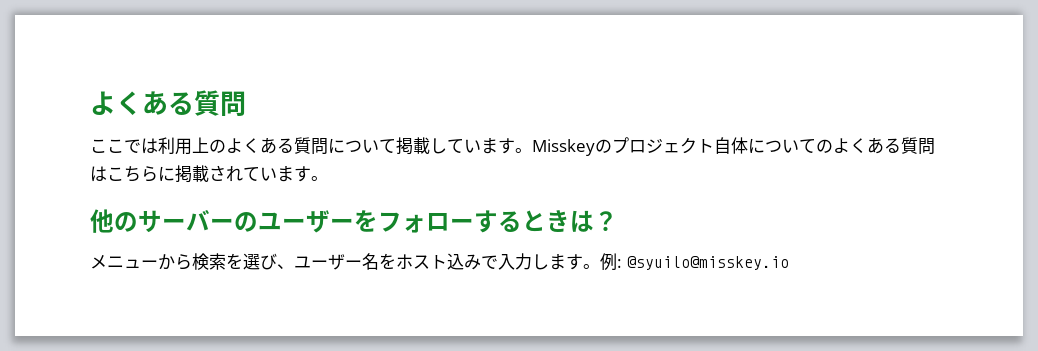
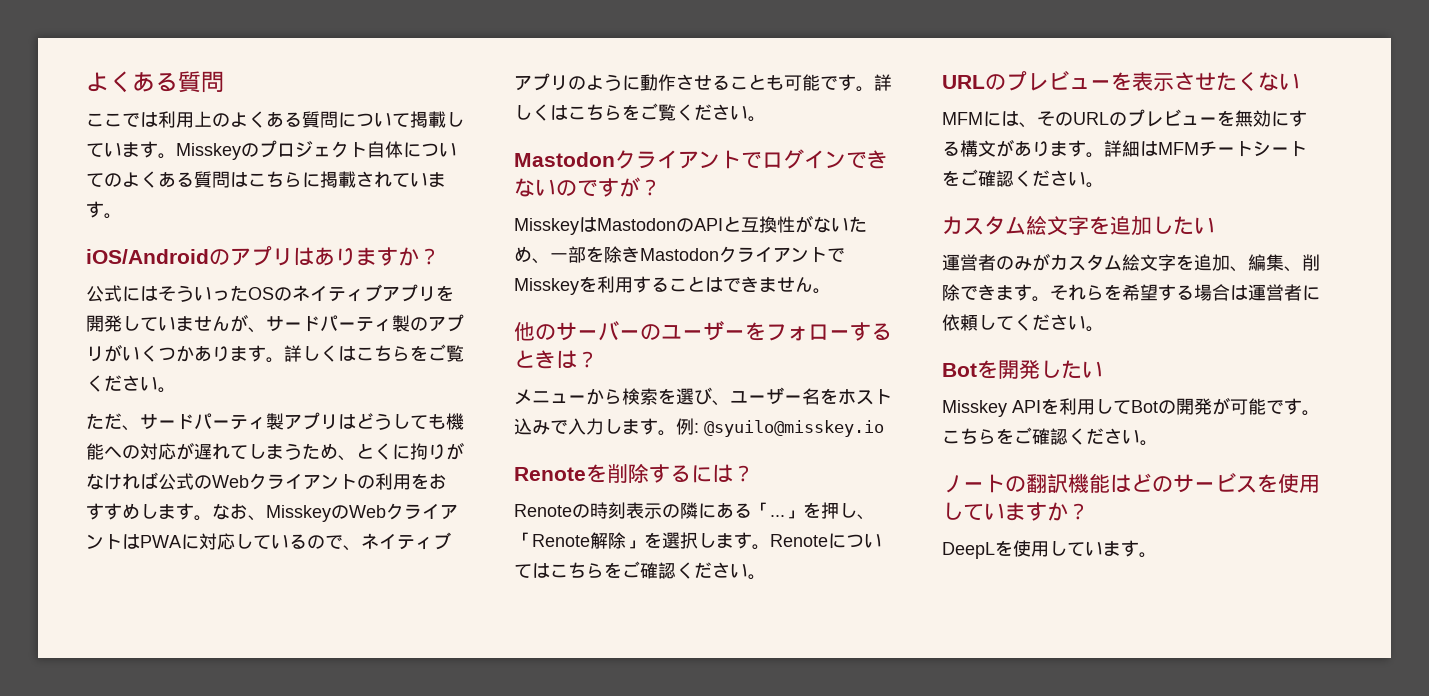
+ iOS/Androidのアプリはありますか？
+ 公式にはそういったOSのネイティブアプリを開発していませんが、サードパーティ製のアプリがいくつかあります。詳しくはこちらをご覧ください。
+ ただ、サードパーティ製アプリはどうしても機能への対応が遅れてしまうため、とくに拘りがなければ公式のWebクライアントの利用をおすすめします。なお、MisskeyのWebクライアントはPWAに対応しているので、ネイティブアプリのように動作させることも可能です。詳しくはこちらをご覧ください。
+ Mastodonクライアントでログインできないのですが？
+ MisskeyはMastodonのAPIと互換性がないため、一部を除きMastodonクライアントでMisskeyを利用することはできません。
+ Renoteを削除するには？
+ Renoteの時刻表示の隣にある「...」を押し、「Renote解除」を選択します。Renoteについてはこちらをご確認ください。
+ URLのプレビューを表示させたくない
+ MFMには、そのURLのプレビューを無効にする構文があります。詳細はMFMチートシートをご確認ください。
+ カスタム絵文字を追加したい
+ 運営者のみがカスタム絵文字を追加、編集、削除できます。それらを希望する場合は運営者に依頼してください。
+ Botを開発したい
+ Misskey APIを利用してBotの開発が可能です。こちらをご確認ください。
+ ノートの翻訳機能はどのサービスを使用していますか？
+ DeepLを使用しています。

